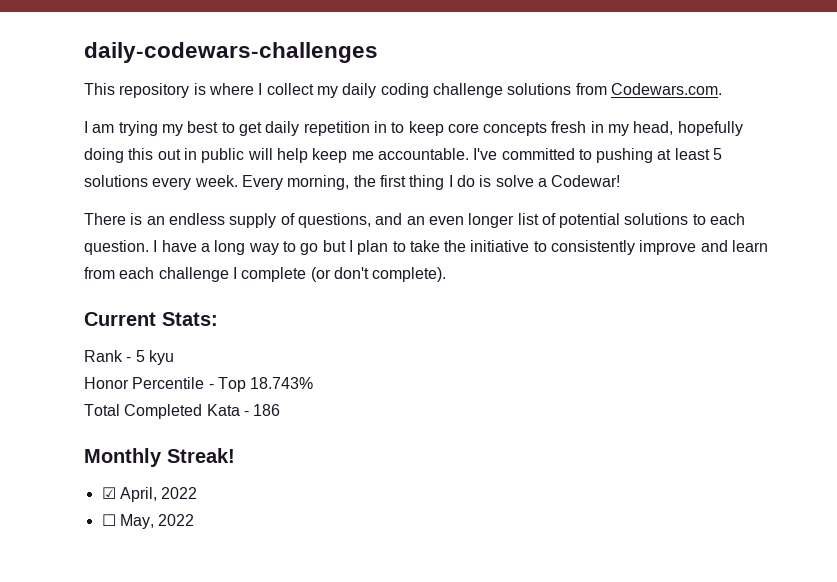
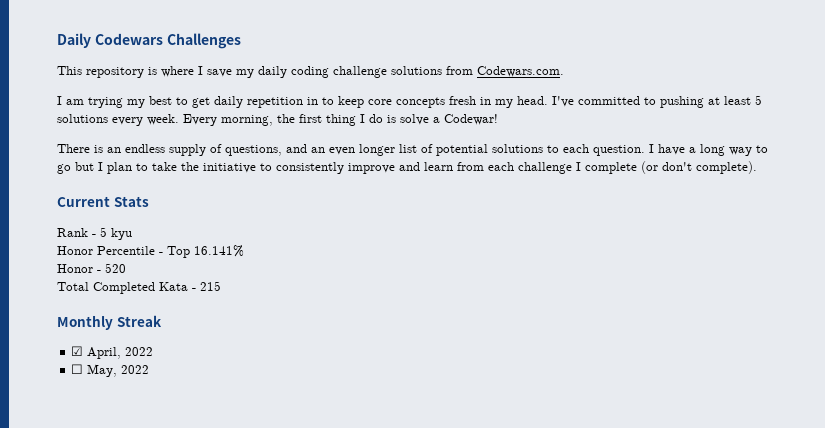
- daily-codewars-challenges
+ Daily Codewars Challenges
- This repository is where I collect my daily coding challenge solutions from Codewars.com.
+ This repository is where I save my daily coding challenge solutions from Codewars.com.
- I am trying my best to get daily repetition in to keep core concepts fresh in my head, hopefully doing this out in public will help keep me accountable.
+ I am trying my best to get daily repetition in to keep core concepts fresh in my head.
- Current Stats:
+ Current Stats
- Honor Percentile - Top 18.743%
+ Honor Percentile - Top 16.141%
+ Honor - 520
- Total Completed Kata - 186
+ Total Completed Kata - 215
- Monthly Streak!
+ Monthly Streak

